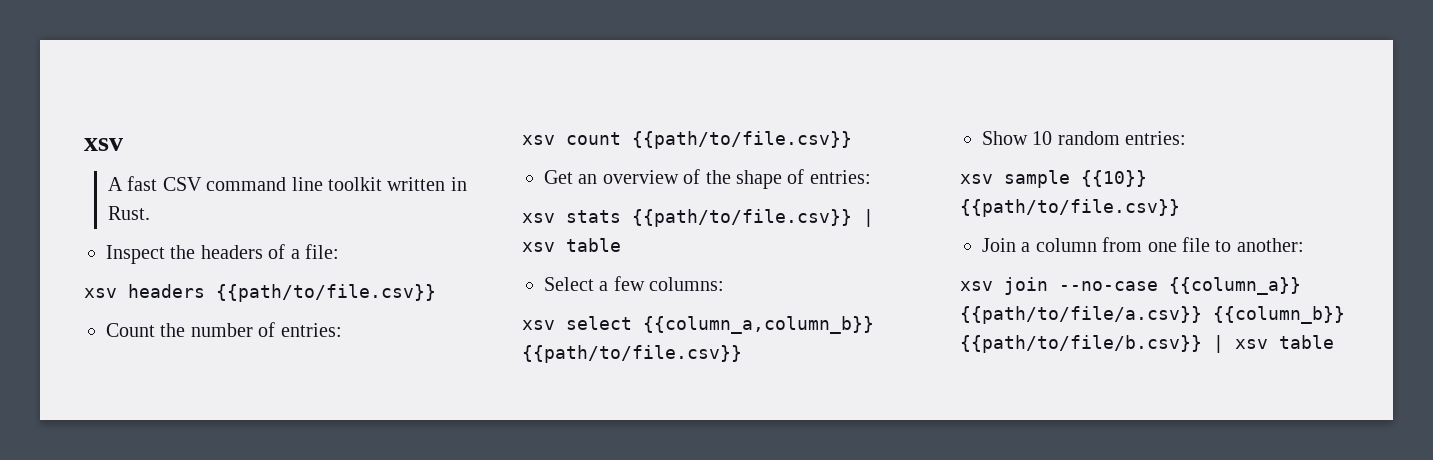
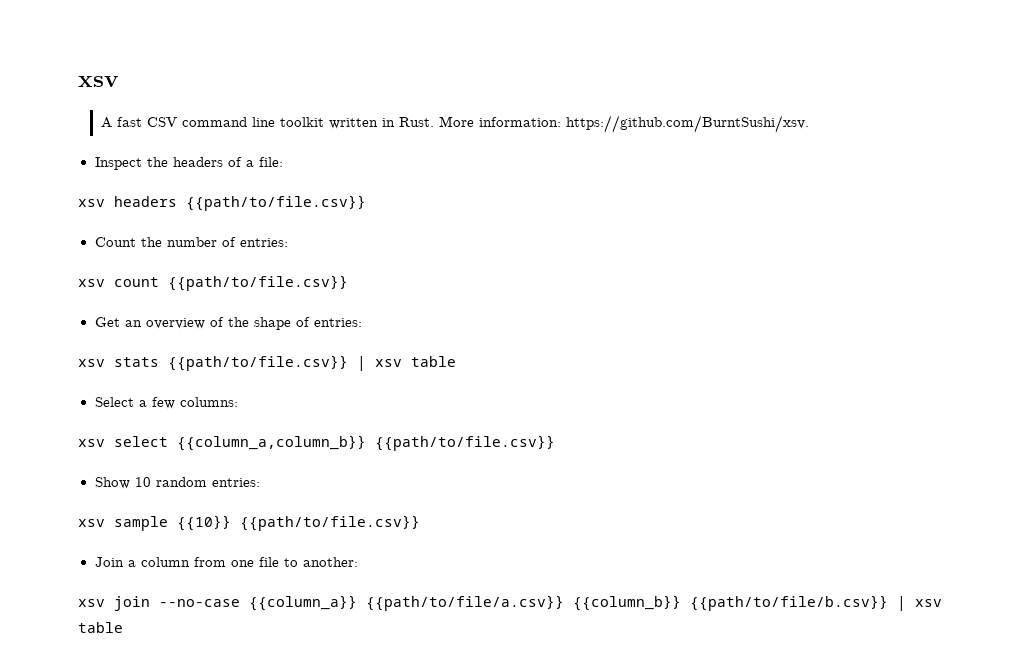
+ More information: https://github.com/BurntSushi/xsv.

